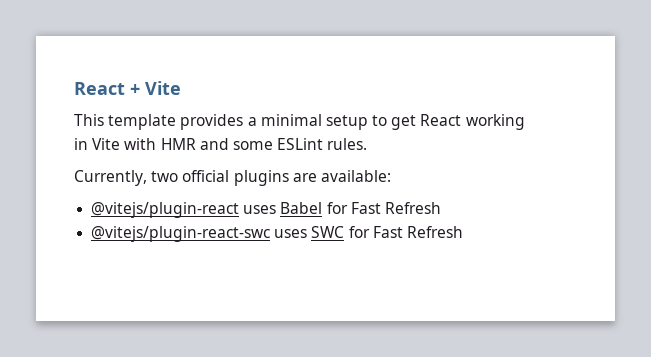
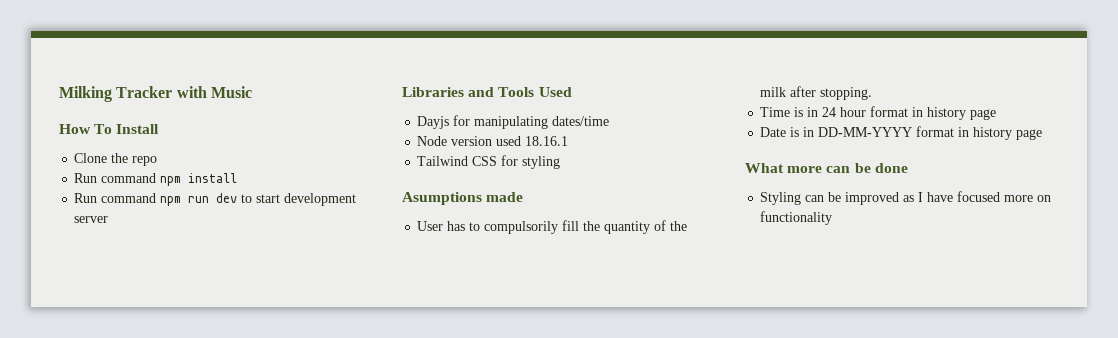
- React + Vite
- This template provides a minimal setup to get React working in Vite with HMR and some ESLint rules.
- Currently, two official plugins are available:
- @vitejs/plugin-react uses Babel for Fast Refresh
- @vitejs/plugin-react-swc uses SWC for Fast Refresh
+ Milking Tracker with Music
+ How To Install
+ Clone the repo
+ Run command npm install
+ Run command npm run dev to start development server
+ Libraries and Tools Used
+ Dayjs for manipulating dates/time
+ Node version used 18.16.1
+ Tailwind CSS for styling
+ Asumptions made
+ User has to compulsorily fill the quantity of the milk after stopping.
+ Time is in 24 hour format in history page
+ Date is in DD-MM-YYYY format in history page
+ What more can be done
+ Styling can be improved as I have focused more on functionality

